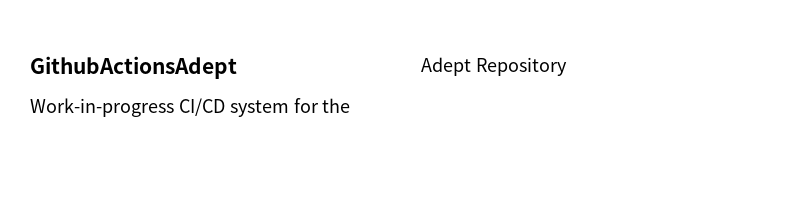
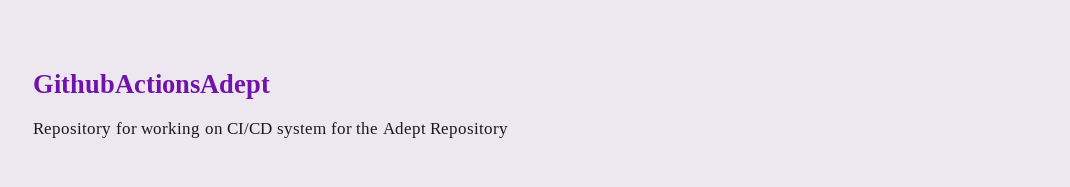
- Work-in-progress CI/CD system for the Adept Repository
+ Repository for working on CI/CD system for the Adept Repository

